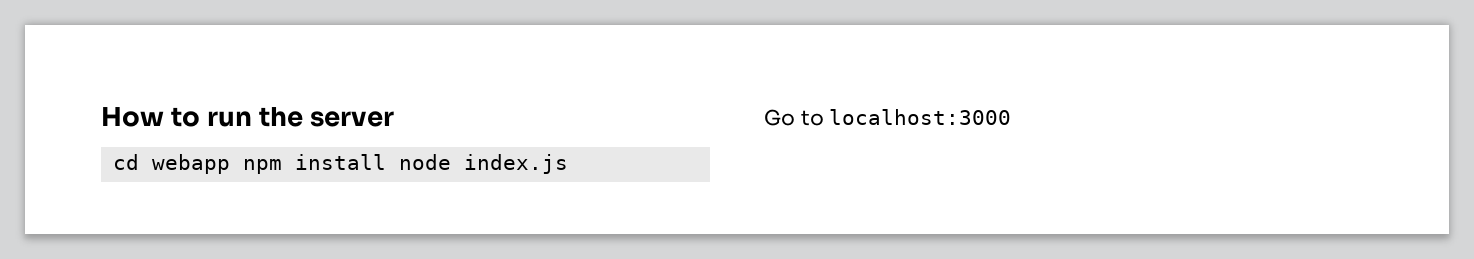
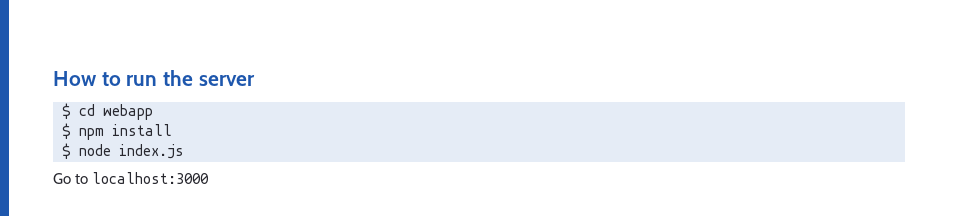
- cd webapp npm install node index.js
+ $ cd webapp
+ $ npm install
+ $ node index.js

